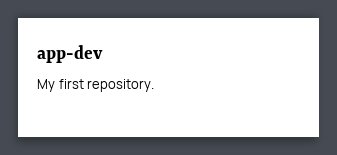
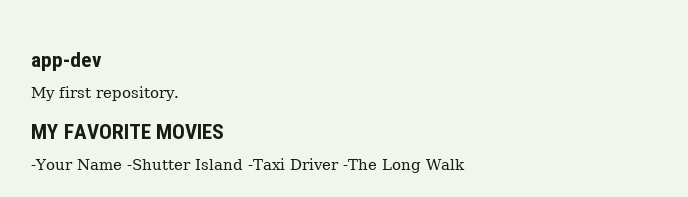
+ MY FAVORITE MOVIES
+ -Your Name -Shutter Island -Taxi Driver -The Long Walk

